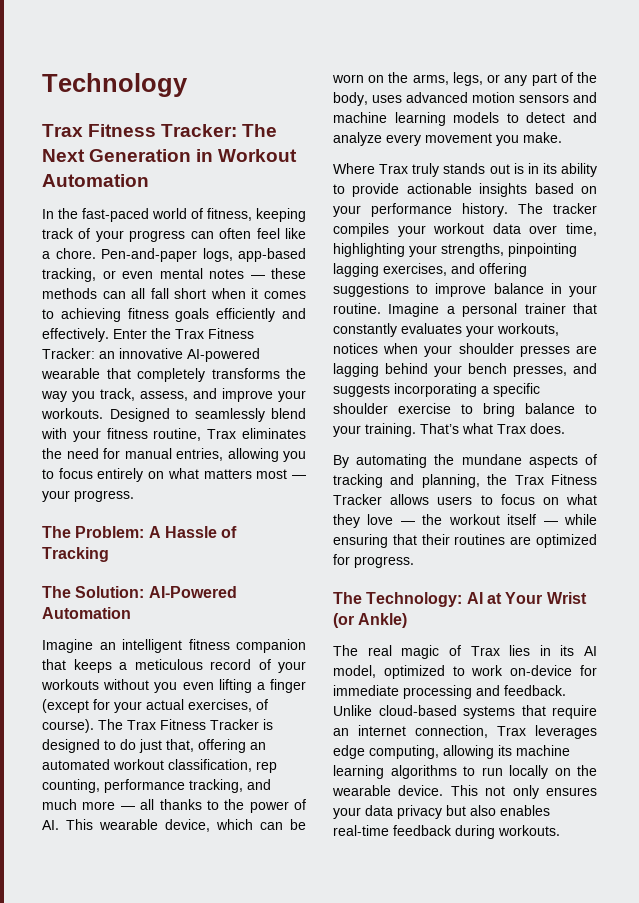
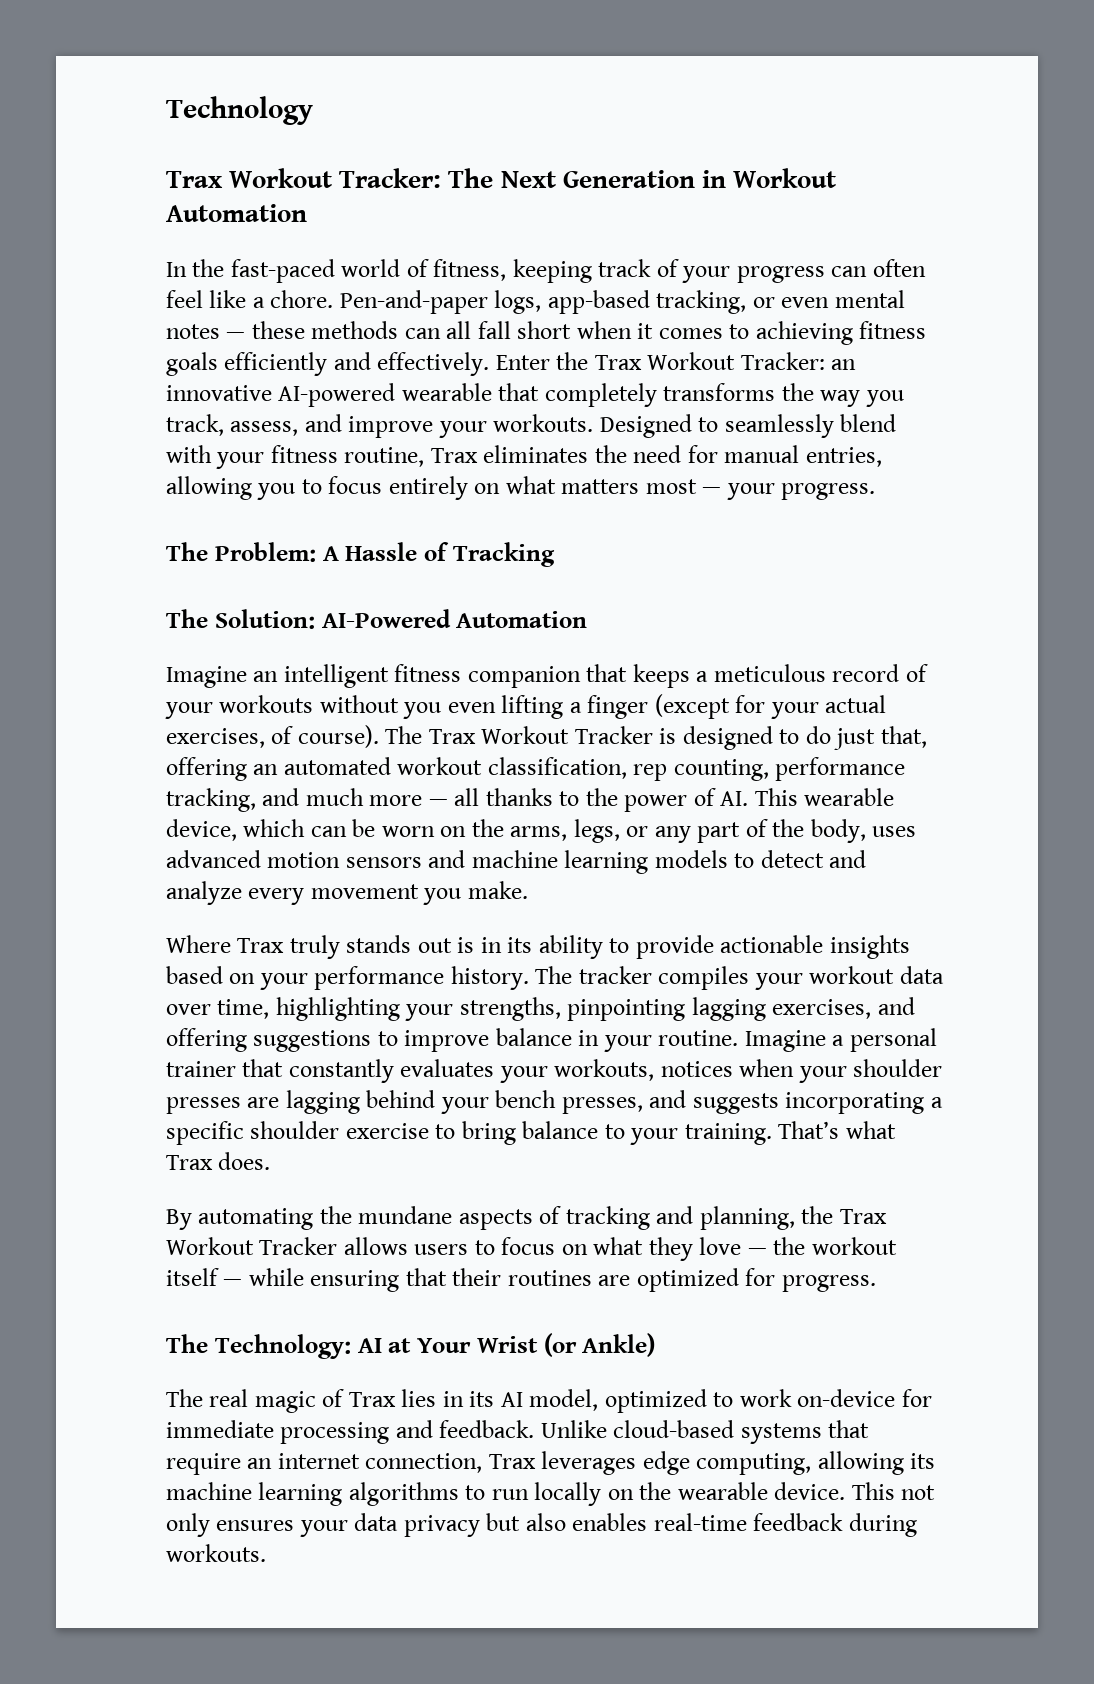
- Trax Fitness Tracker: The Next Generation in Workout Automation
+ Trax Workout Tracker: The Next Generation in Workout Automation
- Enter the Trax Fitness Tracker: an innovative AI-powered wearable that completely transforms the way you track, assess, and improve your workouts.
+ Enter the Trax Workout Tracker: an innovative AI-powered wearable that completely transforms the way you track, assess, and improve your workouts.
- The Trax Fitness Tracker is designed to do just that, offering an automated workout classification, rep counting, performance tracking, and much more — all thanks to the power of AI. This wearable device, which can be worn on the arms, legs, or any part of the body, uses advanced motion sensors and machine learning models to detect and analyze every movement you make.
+ The Trax Workout Tracker is designed to do just that, offering an automated workout classification, rep counting, performance tracking, and much more — all thanks to the power of AI. This wearable device, which can be worn on the arms, legs, or any part of the body, uses advanced motion sensors and machine learning models to detect and analyze every movement you make.
- By automating the mundane aspects of tracking and planning, the Trax Fitness Tracker allows users to focus on what they love — the workout itself — while ensuring that their routines are optimized for progress.
+ By automating the mundane aspects of tracking and planning, the Trax Workout Tracker allows users to focus on what they love — the workout itself — while ensuring that their routines are optimized for progress.

